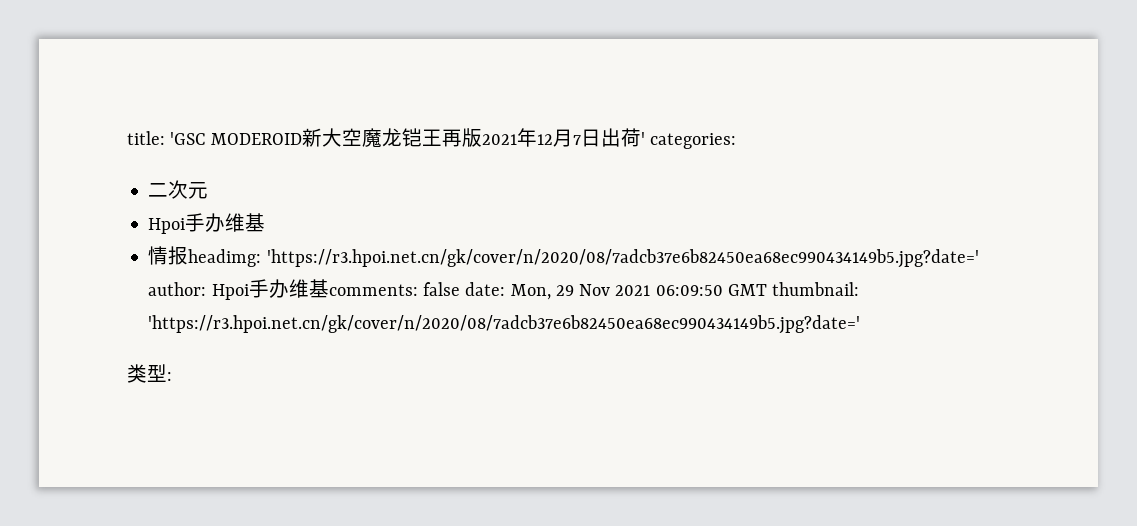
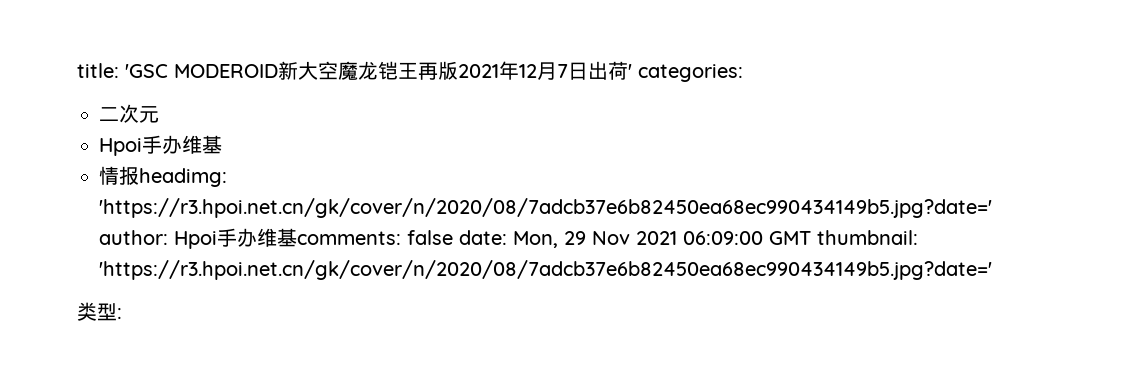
- 情报headimg: 'https://r3.hpoi.net.cn/gk/cover/n/2020/08/7adcb37e6b82450ea68ec990434149b5.jpg?date=' author: Hpoi手办维基comments: false date: Mon, 29 Nov 2021 06:09:50 GMT thumbnail: 'https://r3.hpoi.net.cn/gk/cover/n/2020/08/7adcb37e6b82450ea68ec990434149b5.jpg?date='
+ 情报headimg: 'https://r3.hpoi.net.cn/gk/cover/n/2020/08/7adcb37e6b82450ea68ec990434149b5.jpg?date=' author: Hpoi手办维基comments: false date: Mon, 29 Nov 2021 06:09:00 GMT thumbnail: 'https://r3.hpoi.net.cn/gk/cover/n/2020/08/7adcb37e6b82450ea68ec990434149b5.jpg?date='

